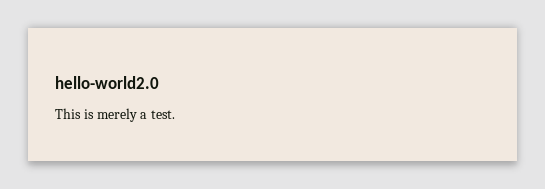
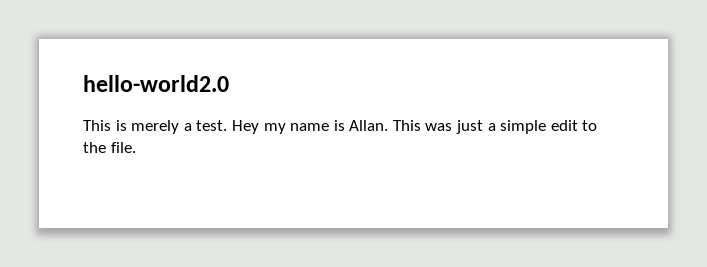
+ Hey my name is Allan. This was just a simple edit to the file.

